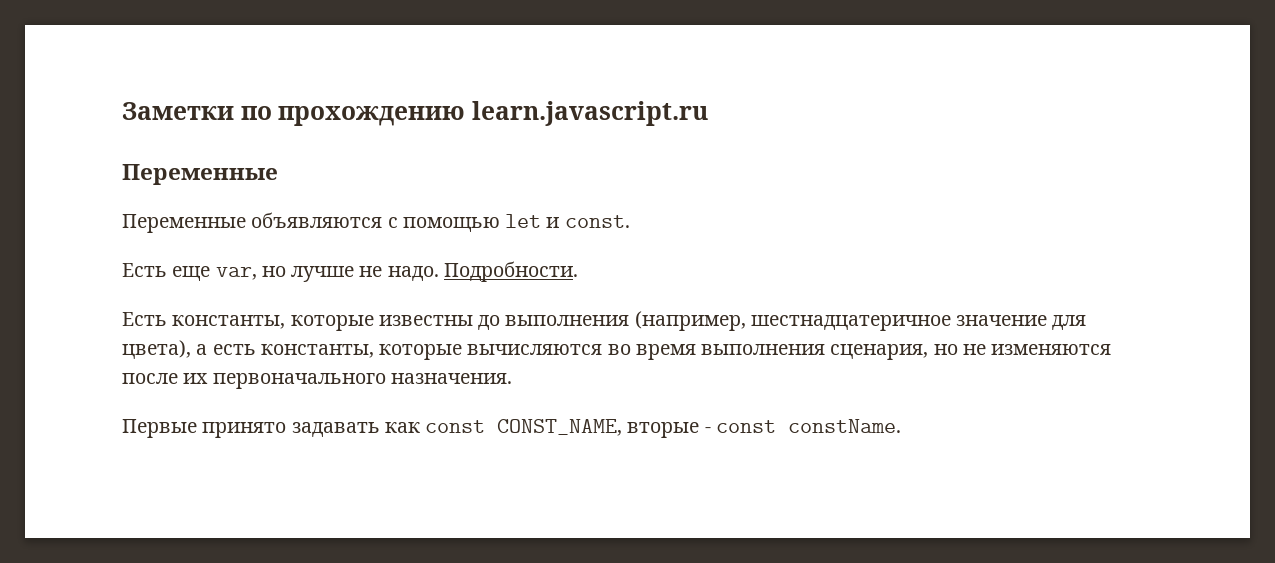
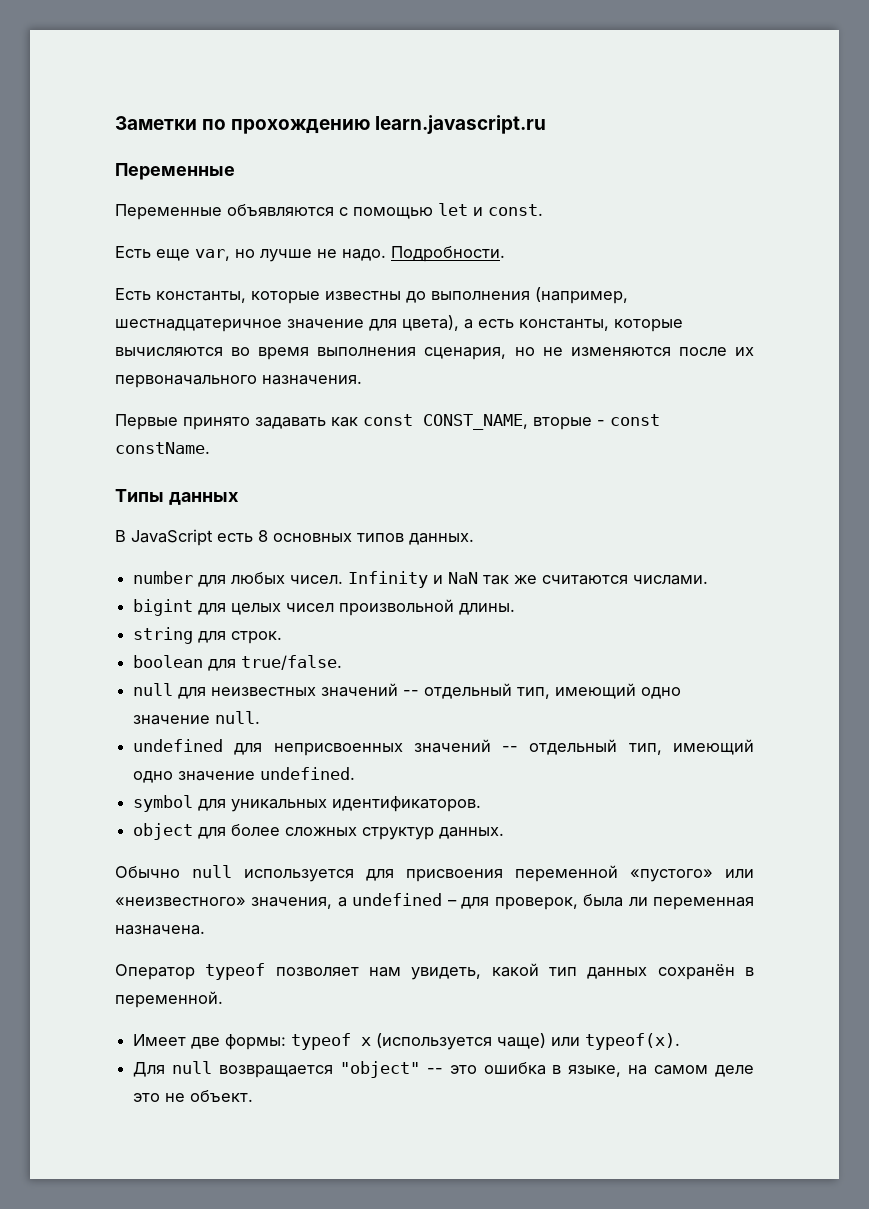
+ Типы данных
+ В JavaScript есть 8 основных типов данных.
+ number для любых чисел. Infinity и NaN так же считаются числами.
+ bigint для целых чисел произвольной длины.
+ string для строк.
+ boolean для true/false.
+ null для неизвестных значений -- отдельный тип, имеющий одно значение null.
+ undefined для неприсвоенных значений -- отдельный тип, имеющий одно значение undefined.
+ symbol для уникальных идентификаторов.
+ object для более сложных структур данных.
+ Обычно null используется для присвоения переменной «пустого» или «неизвестного» значения, а undefined – для проверок, была ли переменная назначена.
+ Оператор typeof позволяет нам увидеть, какой тип данных сохранён в переменной.
+ Имеет две формы: typeof x (используется чаще) или typeof(x).
+ Для null возвращается "object" -- это ошибка в языке, на самом деле это не объект.

